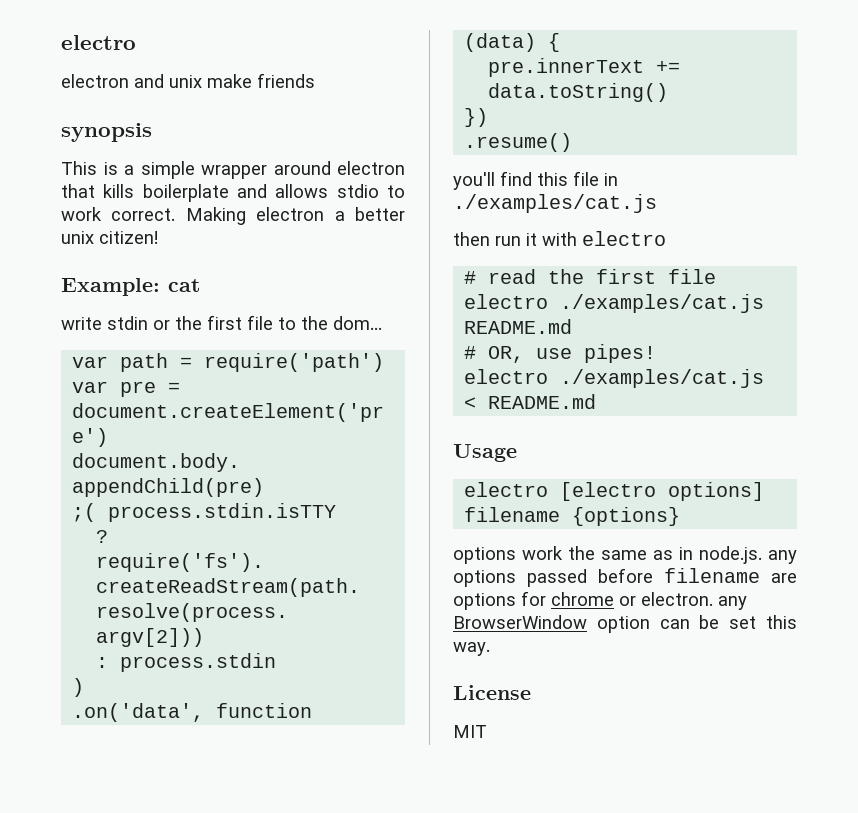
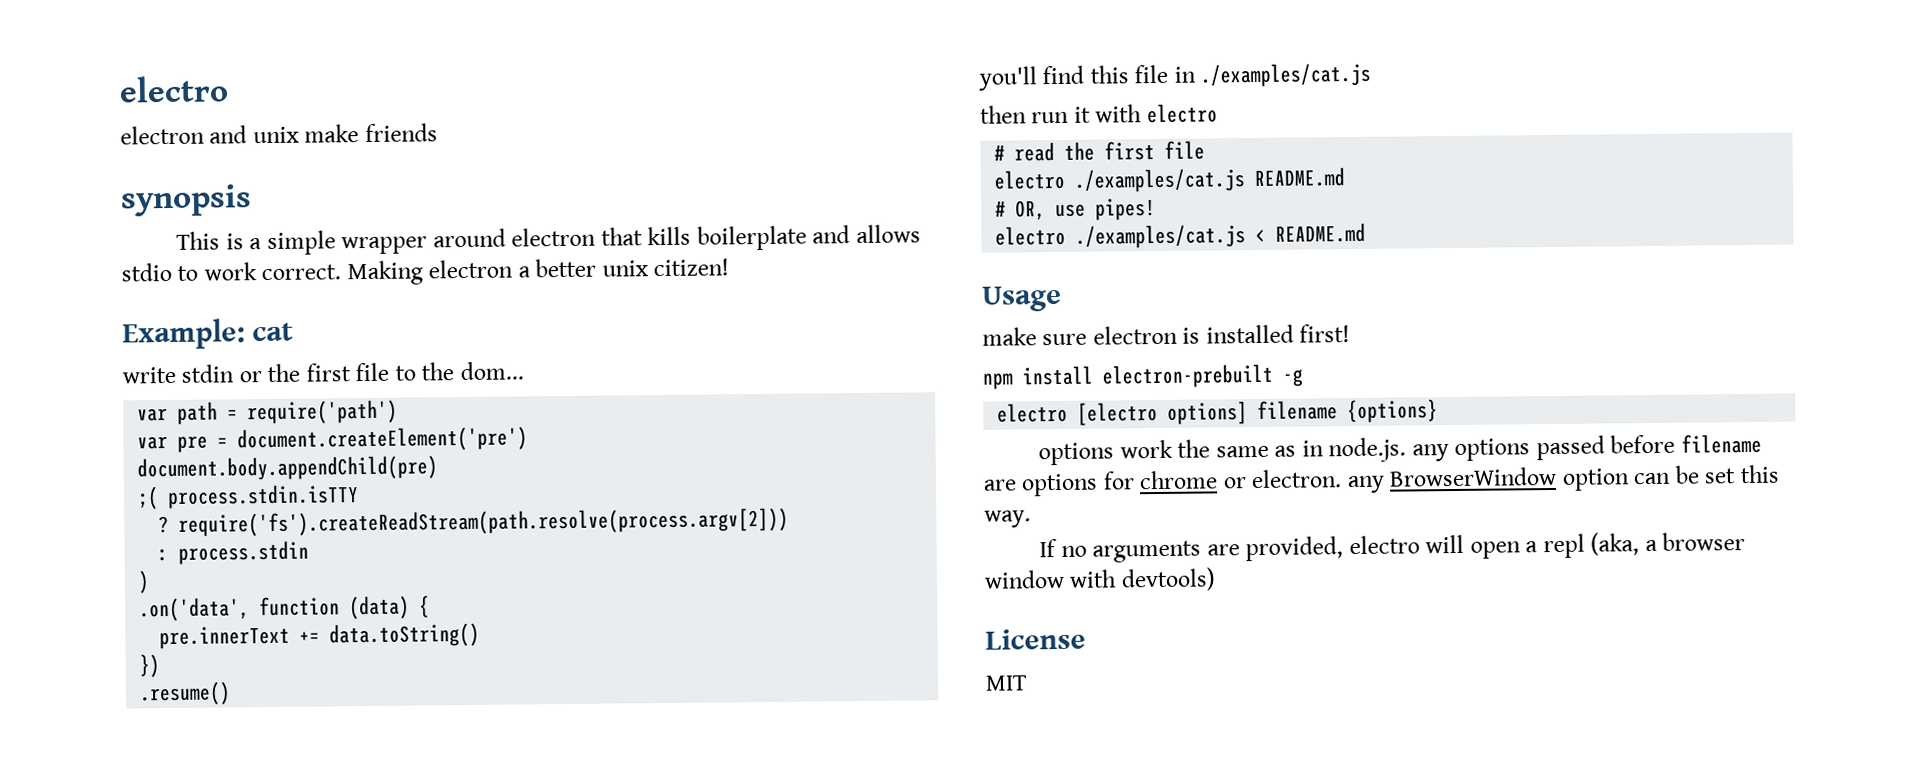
+ make sure electron is installed first!
+ npm install electron-prebuilt -g
+ If no arguments are provided, electro will open a repl (aka, a browser window with devtools)

